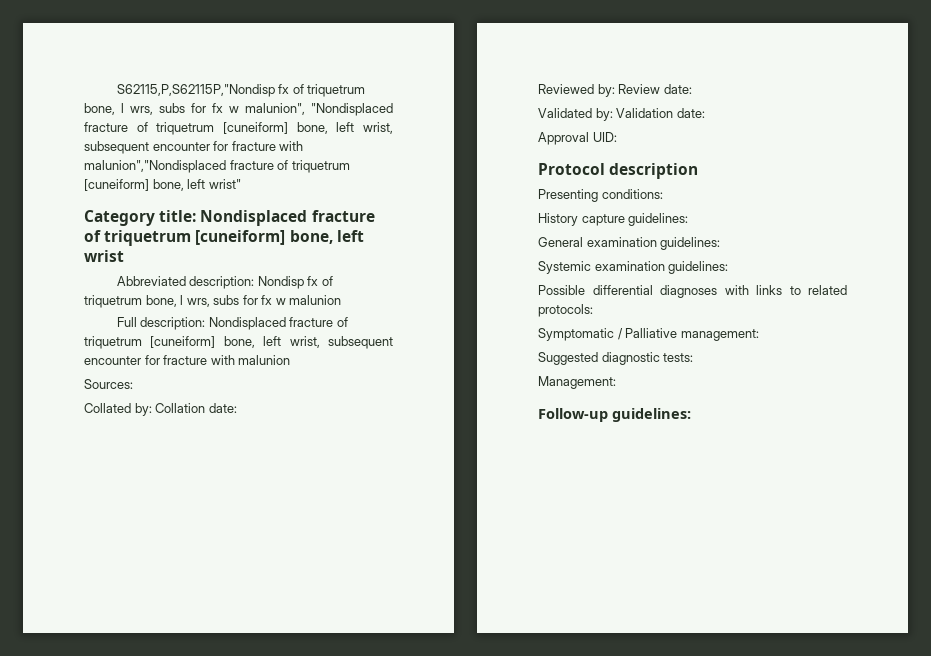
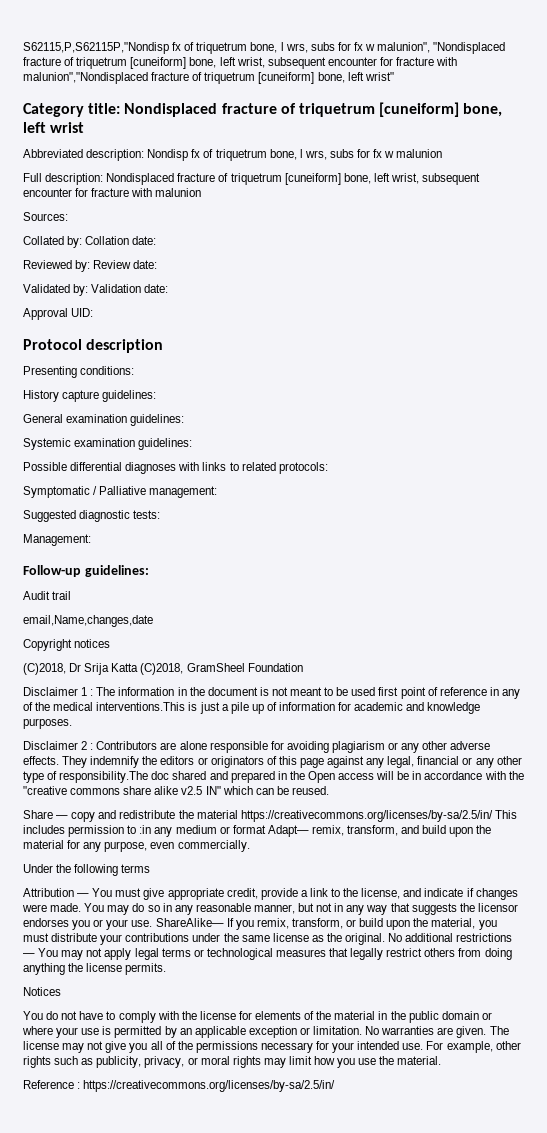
+ Audit trail
+ email,Name,changes,date
+ Copyright notices
+ (C)2018, Dr Srija Katta (C)2018, GramSheel Foundation
+ Disclaimer 1 : The information in the document is not meant to be used first point of reference in any of the medical interventions.This is just a pile up of information for academic and knowledge purposes.
+ Disclaimer 2 : Contributors are alone responsible for avoiding plagiarism or any other adverse effects. They indemnify the editors or originators of this page against any legal, financial or any other type of responsibility.The doc shared and prepared in the Open access will be in accordance with the "creative commons share alike v2.5 IN" which can be reused.
+ Share — copy and redistribute the material https://creativecommons.org/licenses/by-sa/2.5/in/ This includes permission to :in any medium or format Adapt— remix, transform, and build upon the material for any purpose, even commercially.
+ Under the following terms
+ Attribution — You must give appropriate credit, provide a link to the license, and indicate if changes were made. You may do so in any reasonable manner, but not in any way that suggests the licensor endorses you or your use. ShareAlike— If you remix, transform, or build upon the material, you must distribute your contributions under the same license as the original. No additional restrictions — You may not apply legal terms or technological measures that legally restrict others from doing anything the license permits.
+ Notices
+ You do not have to comply with the license for elements of the material in the public domain or where your use is permitted by an applicable exception or limitation. No warranties are given. The license may not give you all of the permissions necessary for your intended use. For example, other rights such as publicity, privacy, or moral rights may limit how you use the material.
+ Reference : https://creativecommons.org/licenses/by-sa/2.5/in/

